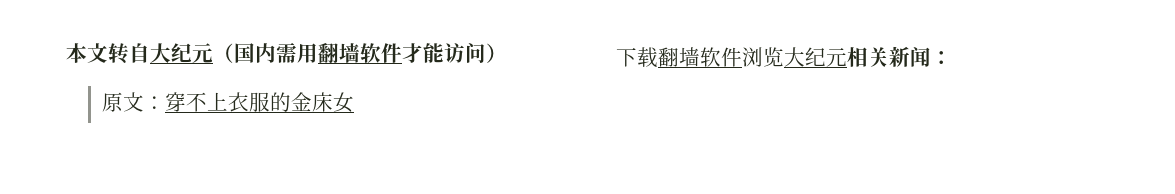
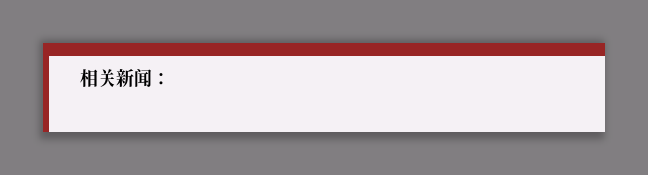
- 本文转自大纪元（国内需用翻墙软件才能访问）
- 原文：穿不上衣服的金床女
- 下载翻墙软件浏览大纪元相关新闻：
+ 相关新闻：

